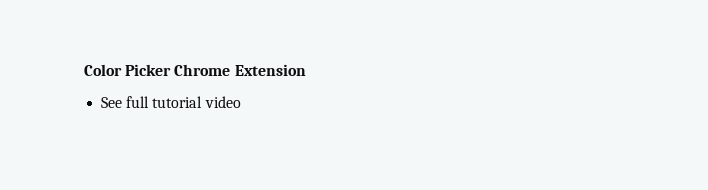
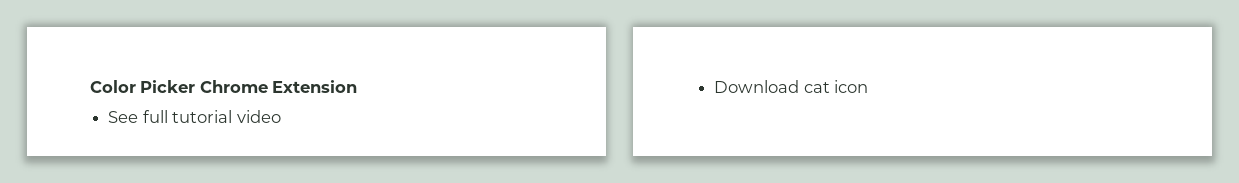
+ Download cat icon

